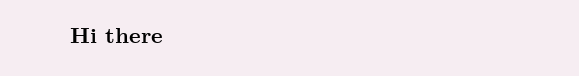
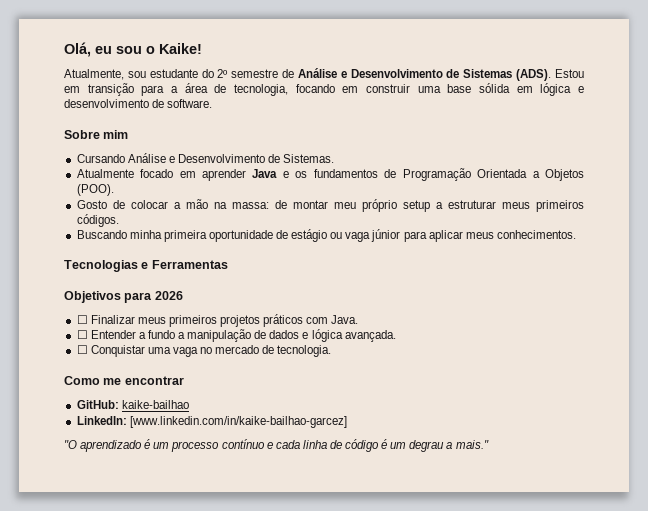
- Hi there
+ Olá, eu sou o Kaike!
+ Atualmente, sou estudante do 2º semestre de Análise e Desenvolvimento de Sistemas (ADS). Estou em transição para a área de tecnologia, focando em construir uma base sólida em lógica e desenvolvimento de software.
+ Sobre mim
+ Cursando Análise e Desenvolvimento de Sistemas.
+ Atualmente focado em aprender Java e os fundamentos de Programação Orientada a Objetos (POO).
+ Gosto de colocar a mão na massa: de montar meu próprio setup a estruturar meus primeiros códigos.
+ Buscando minha primeira oportunidade de estágio ou vaga júnior para aplicar meus conhecimentos.
+ Tecnologias e Ferramentas
+ Objetivos para 2026
+ ☐ Finalizar meus primeiros projetos práticos com Java.
+ ☐ Entender a fundo a manipulação de dados e lógica avançada.
+ ☐ Conquistar uma vaga no mercado de tecnologia.
+ Como me encontrar
+ GitHub: kaike-bailhao
+ LinkedIn: [www.linkedin.com/in/kaike-bailhao-garcez]
+ "O aprendizado é um processo contínuo e cada linha de código é um degrau a mais."

